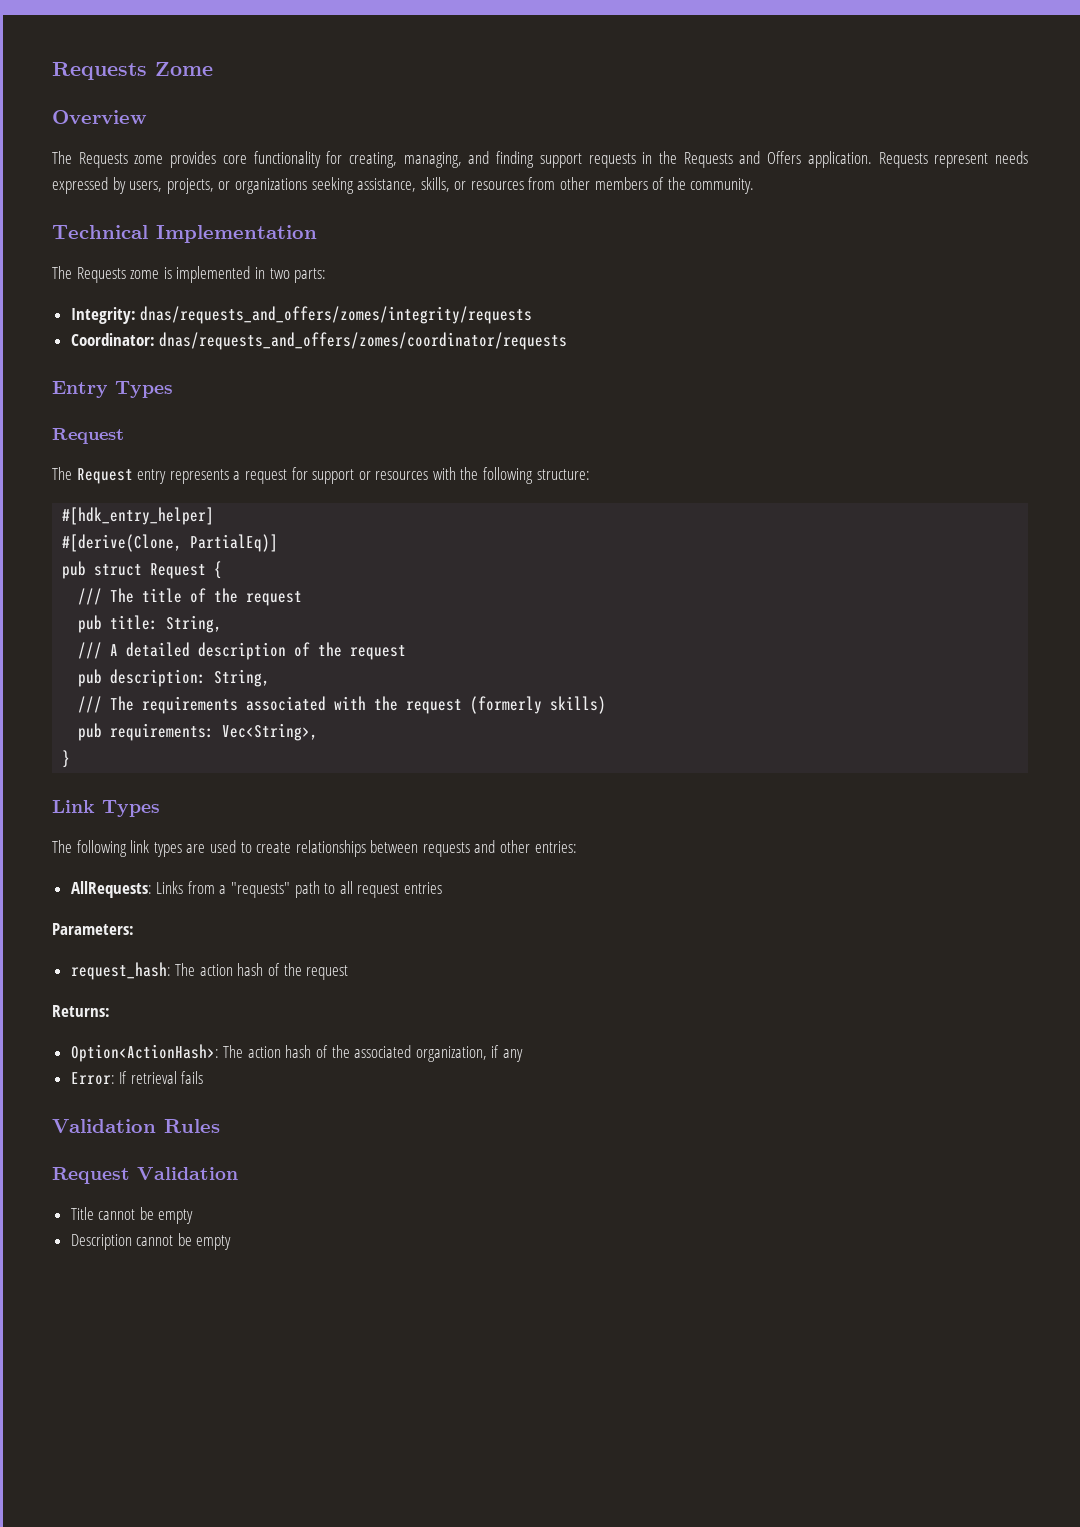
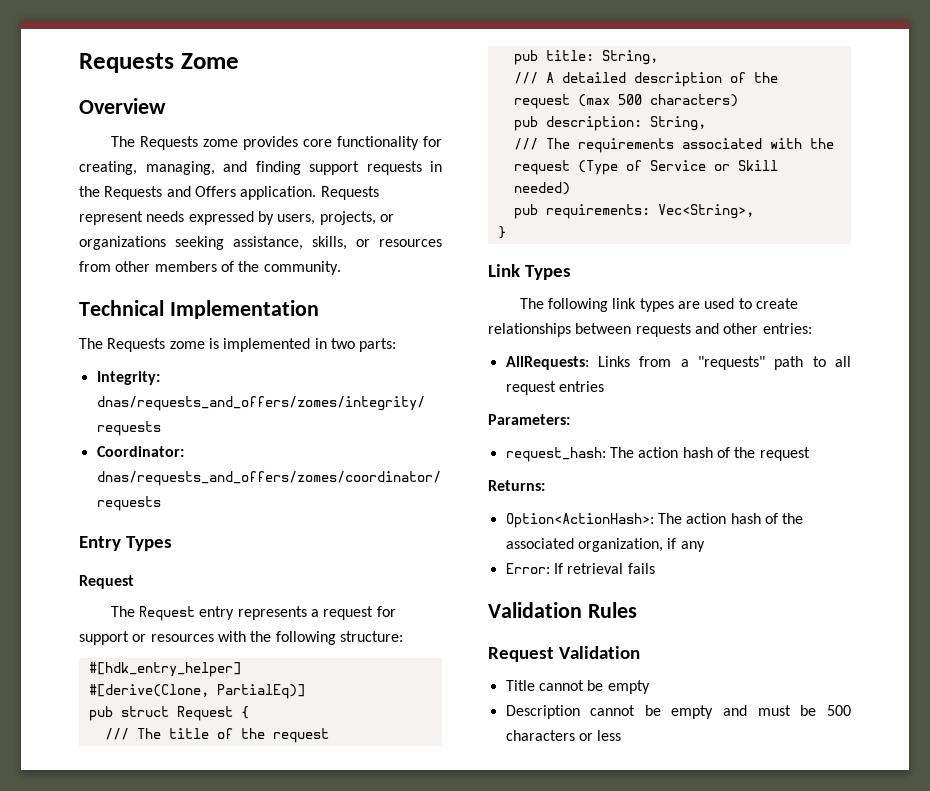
- /// A detailed description of the request
+ /// A detailed description of the request (max 500 characters)
- /// The requirements associated with the request (formerly skills)
+ /// The requirements associated with the request (Type of Service or Skill needed)
- Description cannot be empty
+ Description cannot be empty and must be 500 characters or less

